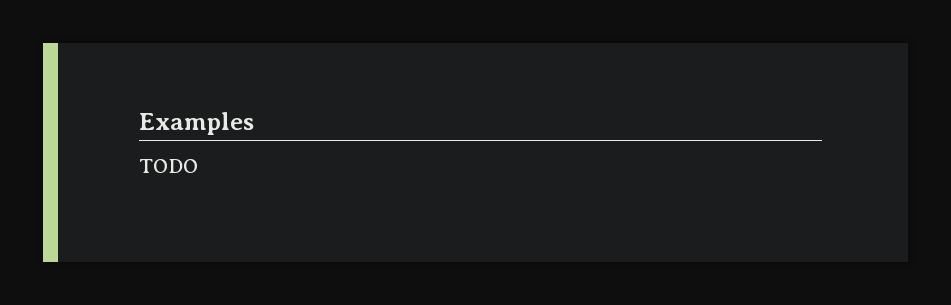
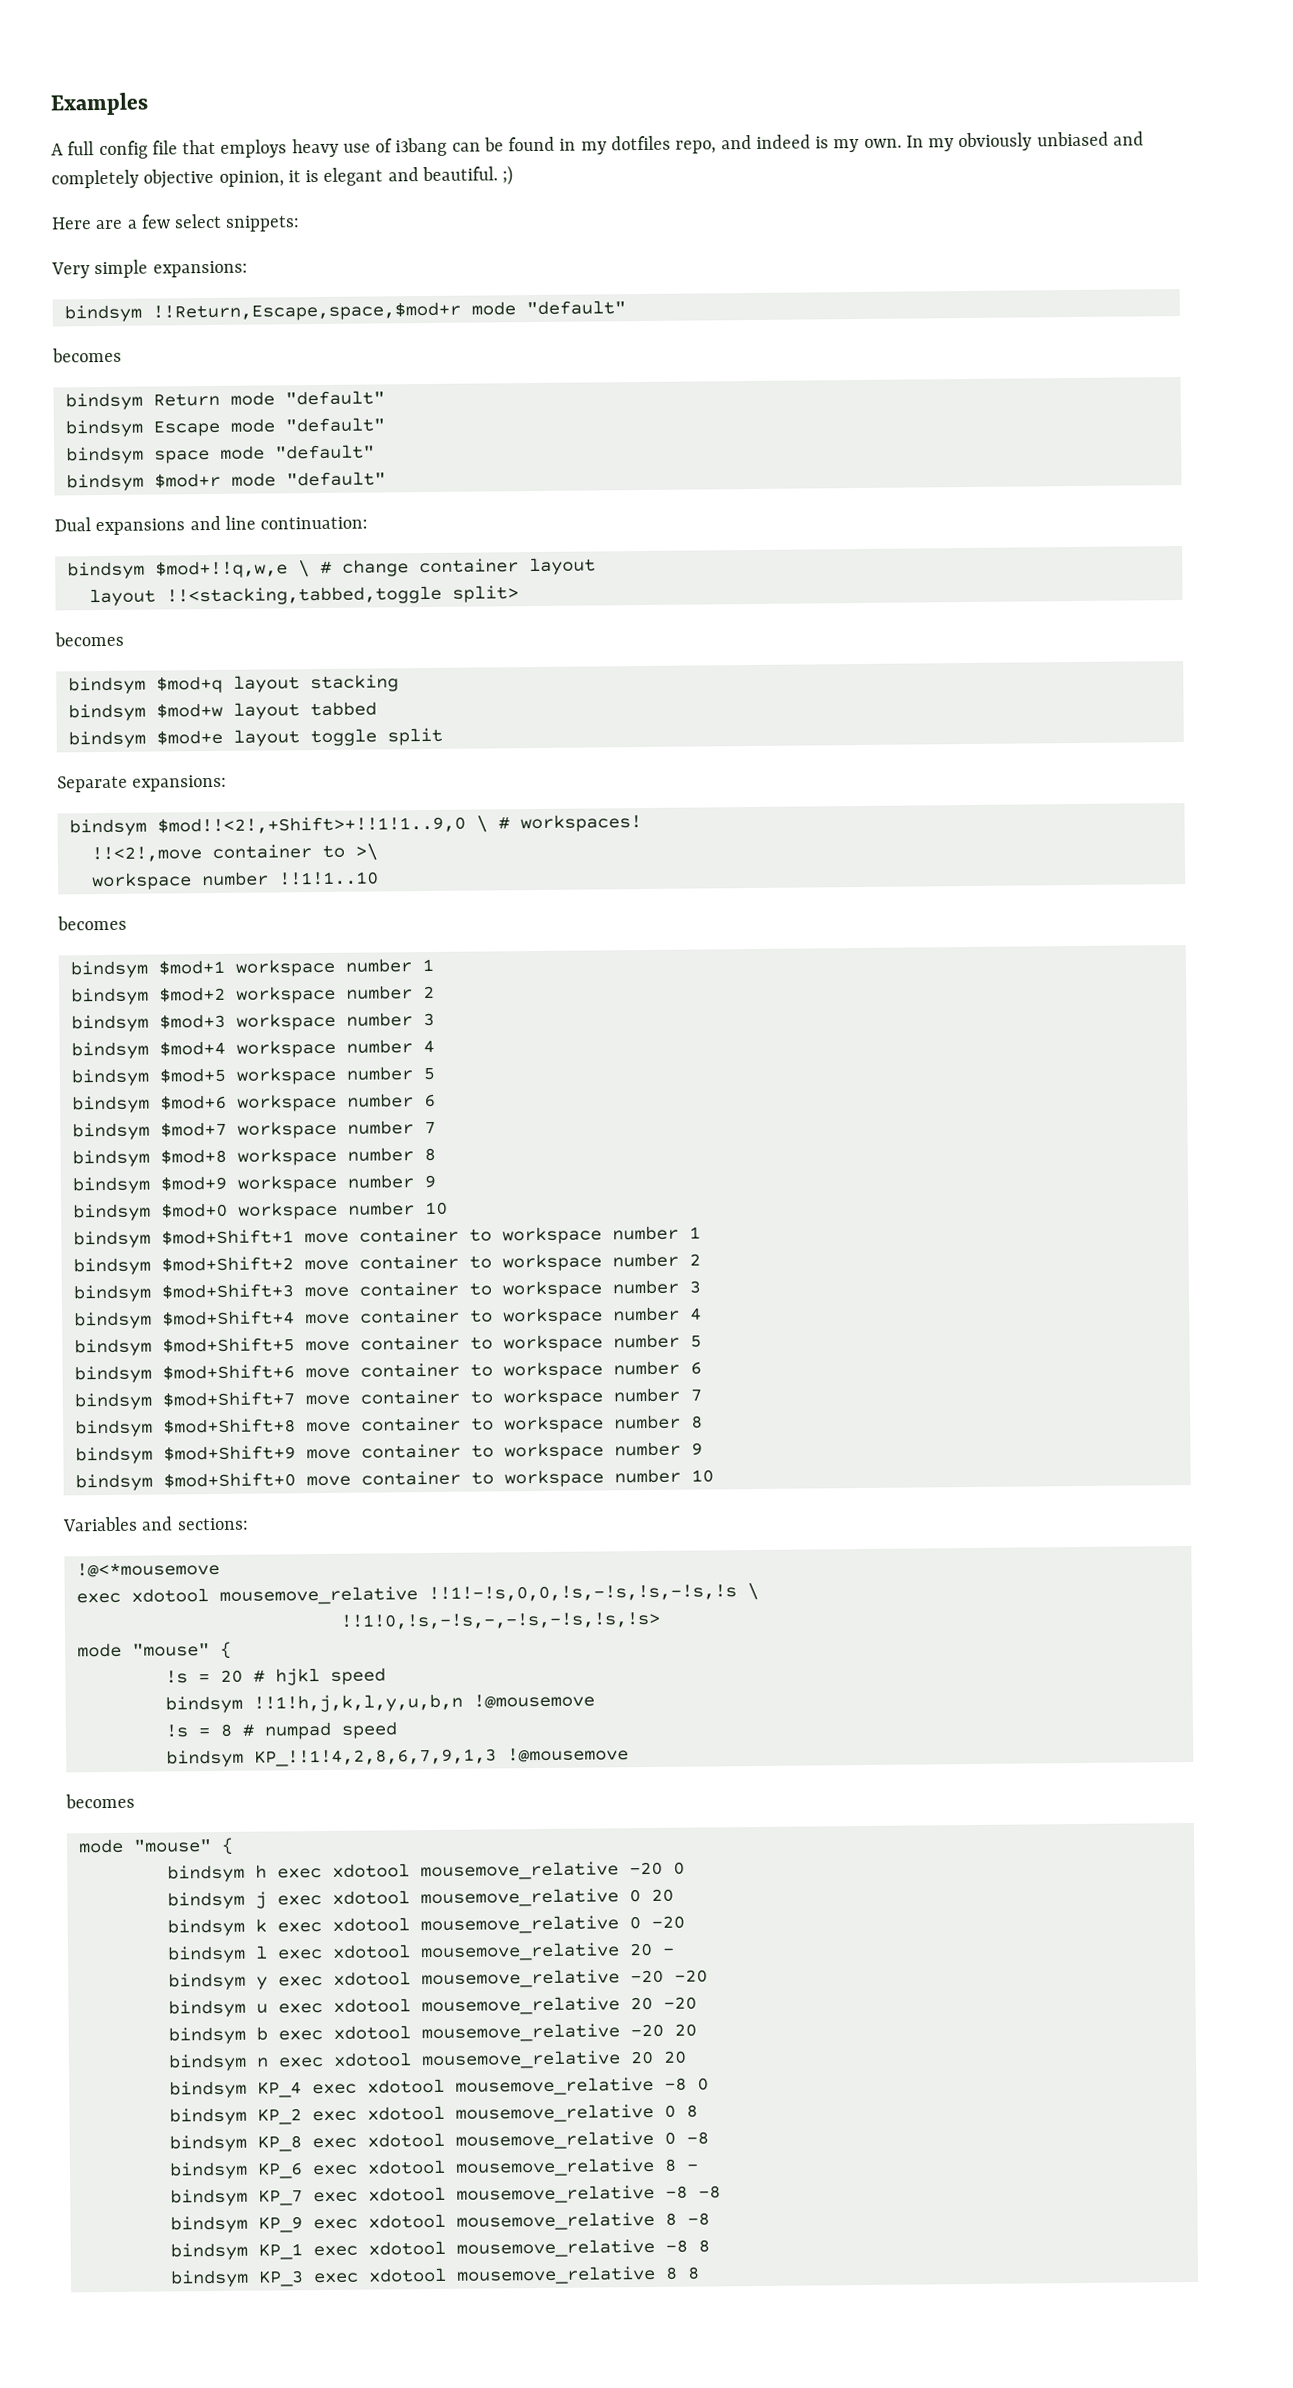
- TODO
+ A full config file that employs heavy use of i3bang can be found in my dotfiles repo, and indeed is my own. In my obviously unbiased and completely objective opinion, it is elegant and beautiful. ;)
+ Here are a few select snippets:
+ Very simple expansions:
+ bindsym !!Return,Escape,space,$mod+r mode "default"
+ becomes
+ bindsym Return mode "default"
+ bindsym Escape mode "default"
+ bindsym space mode "default"
+ bindsym $mod+r mode "default"
+ Dual expansions and line continuation:
+ bindsym $mod+!!q,w,e \ # change container layout
+ layout !!<stacking,tabbed,toggle split>
+ becomes
+ bindsym $mod+q layout stacking
+ bindsym $mod+w layout tabbed
+ bindsym $mod+e layout toggle split
+ Separate expansions:
+ bindsym $mod!!<2!,+Shift>+!!1!1..9,0 \ # workspaces!
+ !!<2!,move container to >\
+ workspace number !!1!1..10
+ becomes
+ bindsym $mod+1 workspace number 1
+ bindsym $mod+2 workspace number 2
+ bindsym $mod+3 workspace number 3
+ bindsym $mod+4 workspace number 4
+ bindsym $mod+5 workspace number 5
+ bindsym $mod+6 workspace number 6
+ bindsym $mod+7 workspace number 7
+ bindsym $mod+8 workspace number 8
+ bindsym $mod+9 workspace number 9
+ bindsym $mod+0 workspace number 10
+ bindsym $mod+Shift+1 move container to workspace number 1
+ bindsym $mod+Shift+2 move container to workspace number 2
+ bindsym $mod+Shift+3 move container to workspace number 3
+ bindsym $mod+Shift+4 move container to workspace number 4
+ bindsym $mod+Shift+5 move container to workspace number 5
+ bindsym $mod+Shift+6 move container to workspace number 6
+ bindsym $mod+Shift+7 move container to workspace number 7
+ bindsym $mod+Shift+8 move container to workspace number 8
+ bindsym $mod+Shift+9 move container to workspace number 9
+ bindsym $mod+Shift+0 move container to workspace number 10
+ Variables and sections:
+ !@<*mousemove
+ exec xdotool mousemove_relative !!1!-!s,0,0,!s,-!s,!s,-!s,!s \
+ !!1!0,!s,-!s,-,-!s,-!s,!s,!s>
+ mode "mouse" {
+ !s = 20 # hjkl speed
+ bindsym !!1!h,j,k,l,y,u,b,n !@mousemove
+ !s = 8 # numpad speed
+ bindsym KP_!!1!4,2,8,6,7,9,1,3 !@mousemove
+ becomes
+ mode "mouse" {
+ bindsym h exec xdotool mousemove_relative -20 0
+ bindsym j exec xdotool mousemove_relative 0 20
+ bindsym k exec xdotool mousemove_relative 0 -20
+ bindsym l exec xdotool mousemove_relative 20 -
+ bindsym y exec xdotool mousemove_relative -20 -20
+ bindsym u exec xdotool mousemove_relative 20 -20
+ bindsym b exec xdotool mousemove_relative -20 20
+ bindsym n exec xdotool mousemove_relative 20 20
+ bindsym KP_4 exec xdotool mousemove_relative -8 0
+ bindsym KP_2 exec xdotool mousemove_relative 0 8
+ bindsym KP_8 exec xdotool mousemove_relative 0 -8
+ bindsym KP_6 exec xdotool mousemove_relative 8 -
+ bindsym KP_7 exec xdotool mousemove_relative -8 -8
+ bindsym KP_9 exec xdotool mousemove_relative 8 -8
+ bindsym KP_1 exec xdotool mousemove_relative -8 8
+ bindsym KP_3 exec xdotool mousemove_relative 8 8

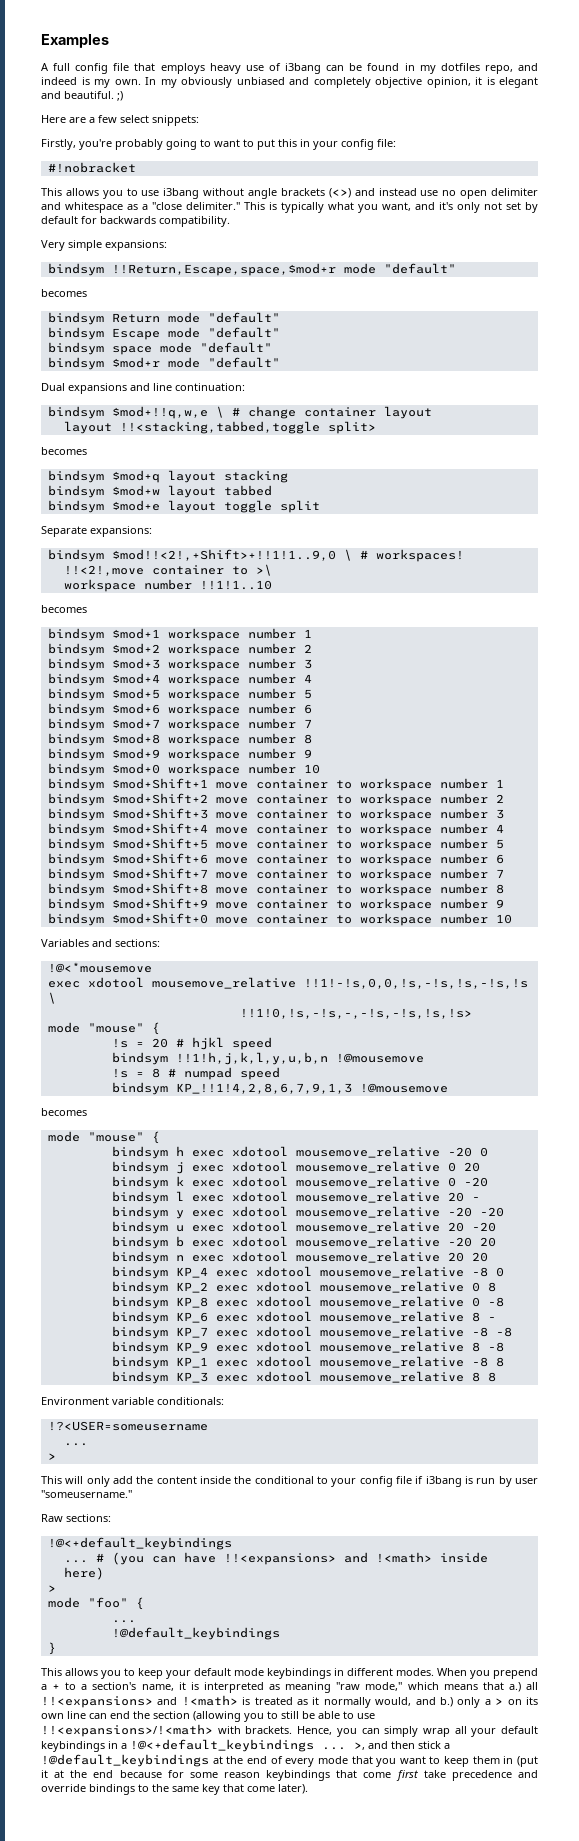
+ Firstly, you're probably going to want to put this in your config file:
+ #!nobracket
+ This allows you to use i3bang without angle brackets (<>) and instead use no open delimiter and whitespace as a "close delimiter." This is typically what you want, and it's only not set by default for backwards compatibility.
+ Environment variable conditionals:
+ !?<USER=someusername
+ ...
+ >
+ This will only add the content inside the conditional to your config file if i3bang is run by user "someusername."
+ Raw sections:
+ !@<+default_keybindings
+ ... # (you can have !!<expansions> and !<math> inside here)
+ >
+ mode "foo" {
+ ...
+ !@default_keybindings
+ }
+ This allows you to keep your default mode keybindings in different modes. When you prepend a + to a section's name, it is interpreted as meaning "raw mode," which means that a.) all !!<expansions> and !<math> is treated as it normally would, and b.) only a > on its own line can end the section (allowing you to still be able to use !!<expansions>/!<math> with brackets. Hence, you can simply wrap all your default keybindings in a !@<+default_keybindings ... >, and then stick a !@default_keybindings at the end of every mode that you want to keep them in (put it at the end because for some reason keybindings that come first take precedence and override bindings to the same key that come later).

